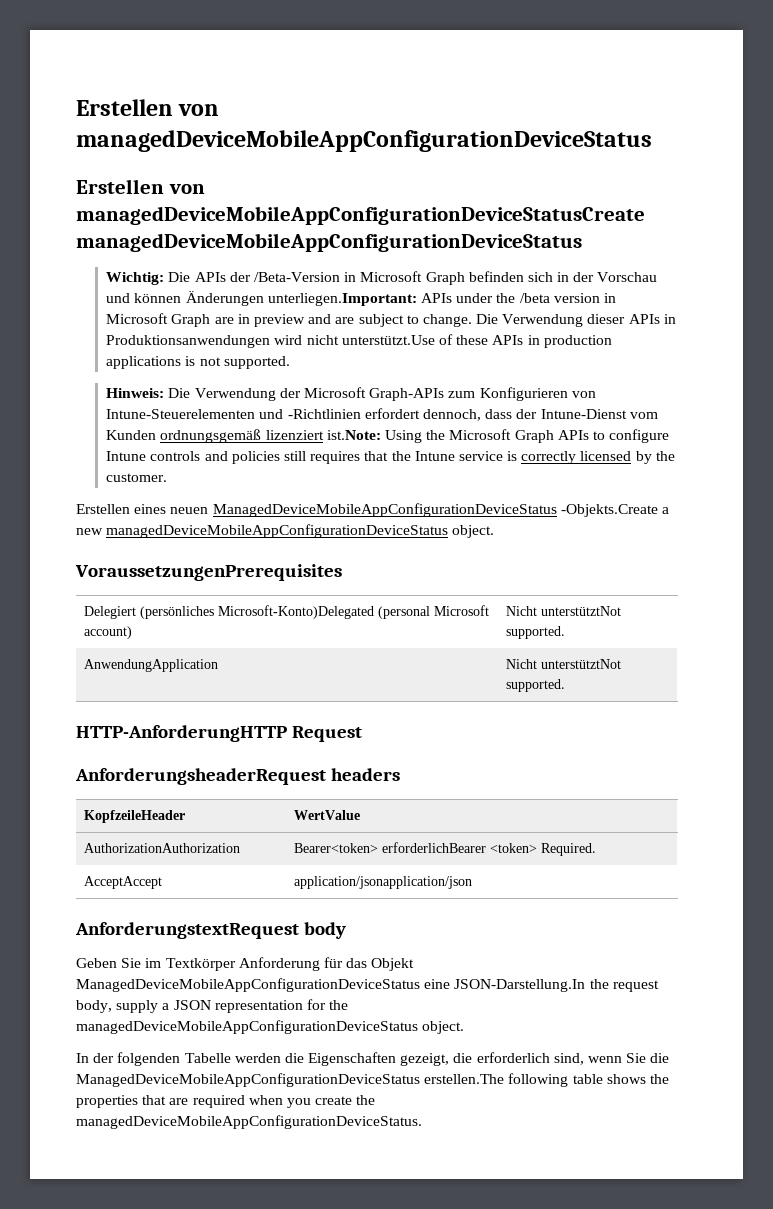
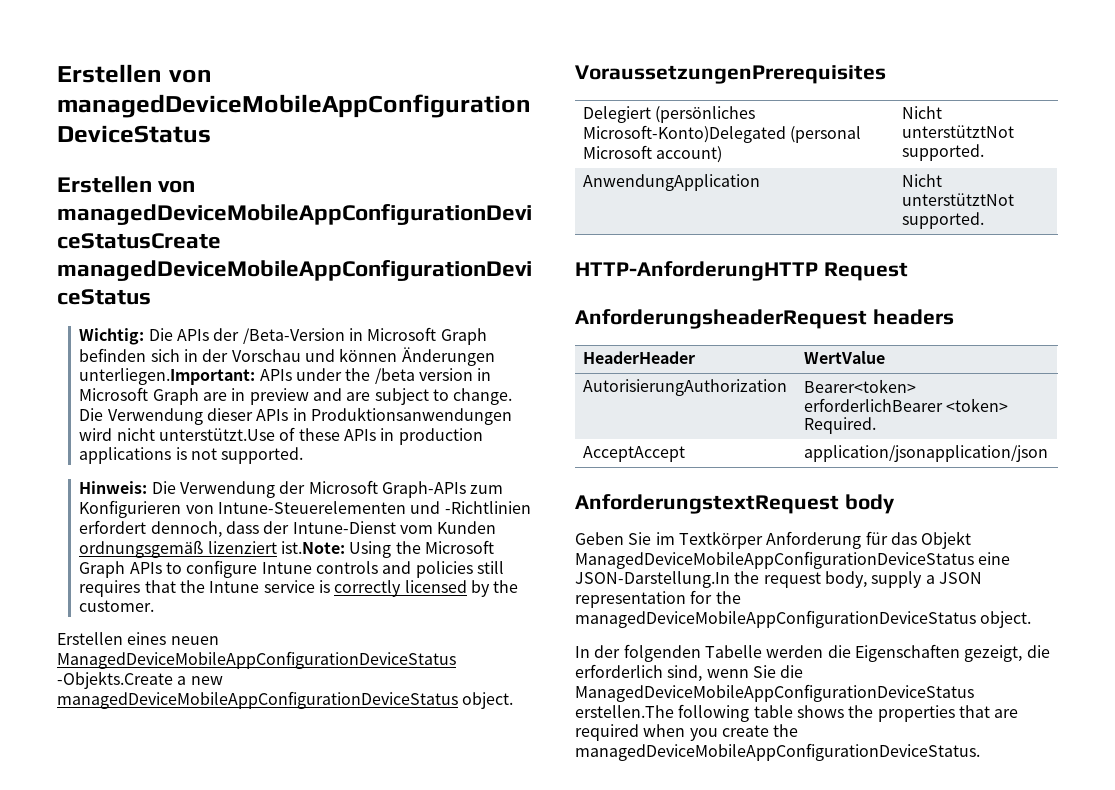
- KopfzeileHeader | WertValue
+ HeaderHeader | WertValue
- AuthorizationAuthorization | Bearer<token> erforderlichBearer <token> Required.
+ AutorisierungAuthorization | Bearer<token> erforderlichBearer <token> Required.

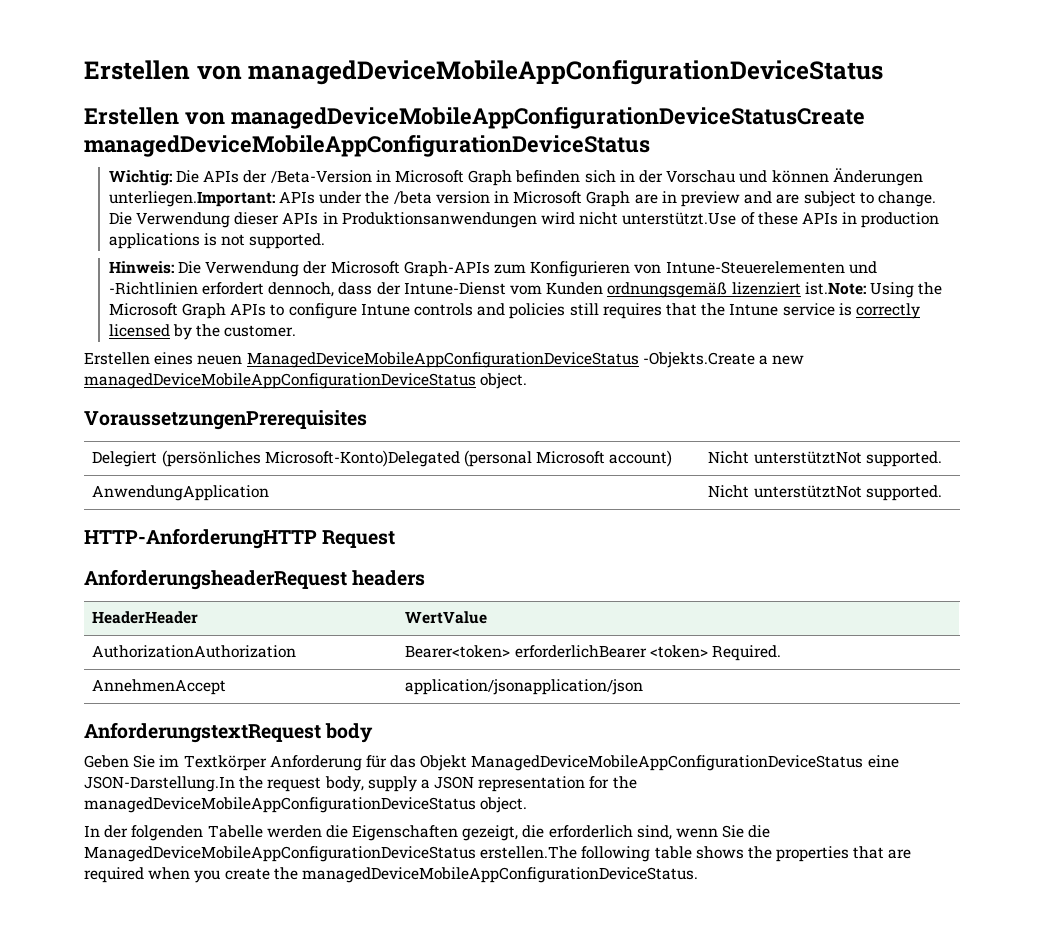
- AutorisierungAuthorization | Bearer<token> erforderlichBearer <token> Required.
+ AuthorizationAuthorization | Bearer<token> erforderlichBearer <token> Required.
- AcceptAccept | application/jsonapplication/json
+ AnnehmenAccept | application/jsonapplication/json

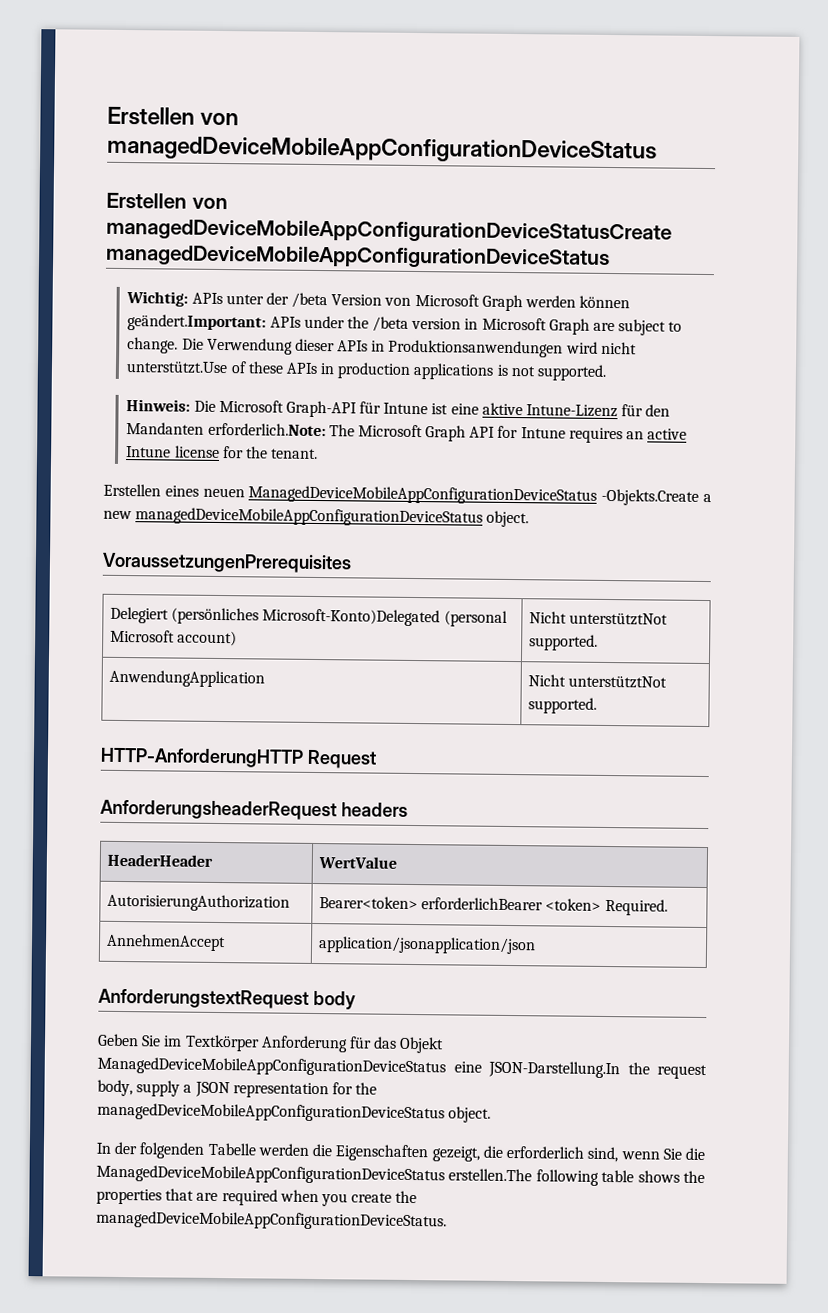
- Wichtig: Die APIs der /Beta-Version in Microsoft Graph befinden sich in der Vorschau und können Änderungen unterliegen.Important: APIs under the /beta version in Microsoft Graph are in preview and are subject to change.
+ Wichtig: APIs unter der /beta Version von Microsoft Graph werden können geändert.Important: APIs under the /beta version in Microsoft Graph are subject to change.
- Hinweis: Die Verwendung der Microsoft Graph-APIs zum Konfigurieren von Intune-Steuerelementen und -Richtlinien erfordert dennoch, dass der Intune-Dienst vom Kunden ordnungsgemäß lizenziert ist.Note: Using the Microsoft Graph APIs to configure Intune controls and policies still requires that the Intune service is correctly licensed by the customer.
+ Hinweis: Die Microsoft Graph-API für Intune ist eine aktive Intune-Lizenz für den Mandanten erforderlich.Note: The Microsoft Graph API for Intune requires an active Intune license for the tenant.
- AuthorizationAuthorization | Bearer<token> erforderlichBearer <token> Required.
+ AutorisierungAuthorization | Bearer<token> erforderlichBearer <token> Required.

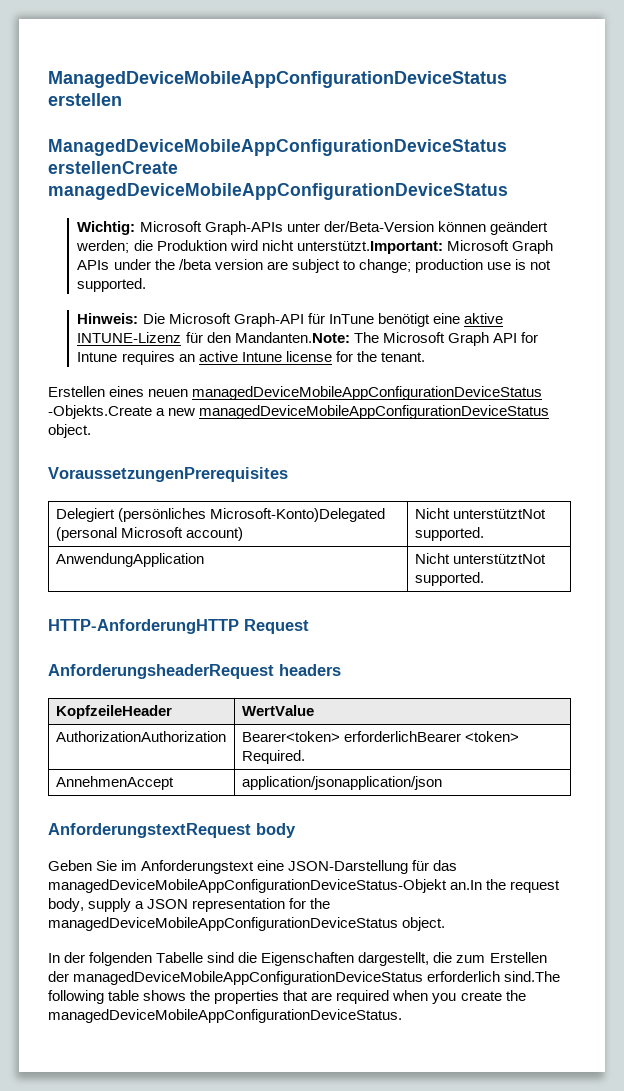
- Erstellen von managedDeviceMobileAppConfigurationDeviceStatus
- Erstellen von managedDeviceMobileAppConfigurationDeviceStatusCreate managedDeviceMobileAppConfigurationDeviceStatus
- Wichtig: APIs unter der /beta Version von Microsoft Graph werden können geändert.Important: APIs under the /beta version in Microsoft Graph are subject to change. Die Verwendung dieser APIs in Produktionsanwendungen wird nicht unterstützt.Use of these APIs in production applications is not supported.
+ ManagedDeviceMobileAppConfigurationDeviceStatus erstellen
+ ManagedDeviceMobileAppConfigurationDeviceStatus erstellenCreate managedDeviceMobileAppConfigurationDeviceStatus
+ Wichtig: Microsoft Graph-APIs unter der/Beta-Version können geändert werden; die Produktion wird nicht unterstützt.Important: Microsoft Graph APIs under the /beta version are subject to change; production use is not supported.
- Hinweis: Die Microsoft Graph-API für Intune ist eine aktive Intune-Lizenz für den Mandanten erforderlich.Note: The Microsoft Graph API for Intune requires an active Intune license for the tenant.
+ Hinweis: Die Microsoft Graph-API für InTune benötigt eine aktive INTUNE-Lizenz für den Mandanten.Note: The Microsoft Graph API for Intune requires an active Intune license for the tenant.
- Erstellen eines neuen ManagedDeviceMobileAppConfigurationDeviceStatus -Objekts.Create a new managedDeviceMobileAppConfigurationDeviceStatus object.
+ Erstellen eines neuen managedDeviceMobileAppConfigurationDeviceStatus -Objekts.Create a new managedDeviceMobileAppConfigurationDeviceStatus object.
- HeaderHeader | WertValue
+ KopfzeileHeader | WertValue
- AutorisierungAuthorization | Bearer<token> erforderlichBearer <token> Required.
+ AuthorizationAuthorization | Bearer<token> erforderlichBearer <token> Required.
- Geben Sie im Textkörper Anforderung für das Objekt ManagedDeviceMobileAppConfigurationDeviceStatus eine JSON-Darstellung.In the request body, supply a JSON representation for the managedDeviceMobileAppConfigurationDeviceStatus object.
+ Geben Sie im Anforderungstext eine JSON-Darstellung für das managedDeviceMobileAppConfigurationDeviceStatus-Objekt an.In the request body, supply a JSON representation for the managedDeviceMobileAppConfigurationDeviceStatus object.
- In der folgenden Tabelle werden die Eigenschaften gezeigt, die erforderlich sind, wenn Sie die ManagedDeviceMobileAppConfigurationDeviceStatus erstellen.The following table shows the properties that are required when you create the managedDeviceMobileAppConfigurationDeviceStatus.
+ In der folgenden Tabelle sind die Eigenschaften dargestellt, die zum Erstellen der managedDeviceMobileAppConfigurationDeviceStatus erforderlich sind.The following table shows the properties that are required when you create the managedDeviceMobileAppConfigurationDeviceStatus.

